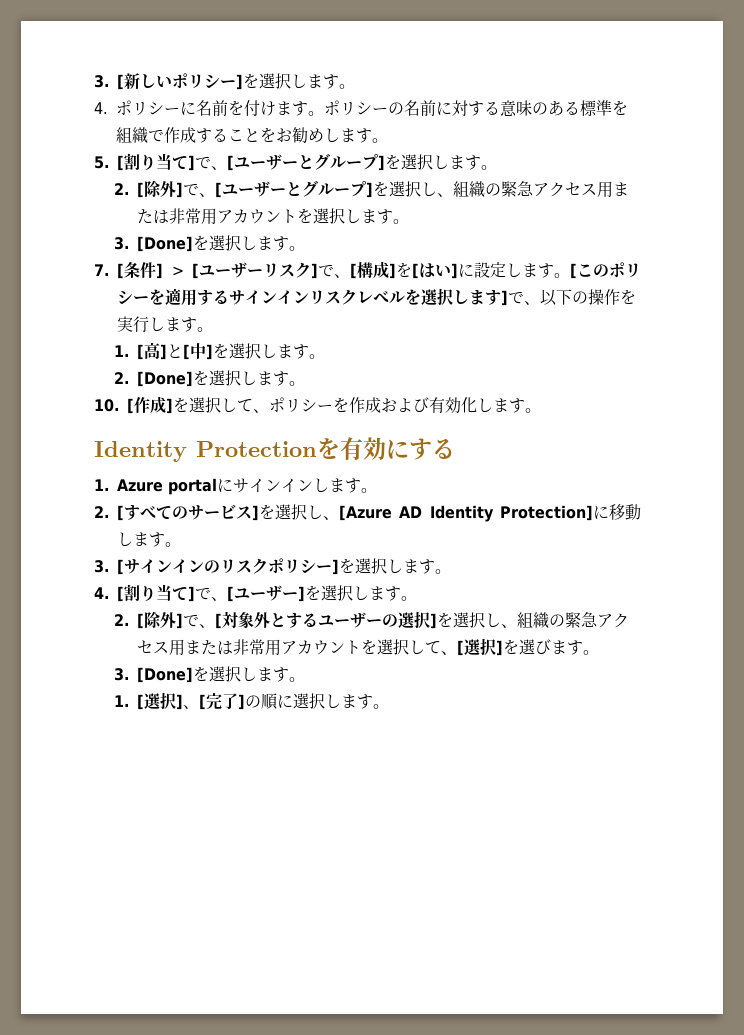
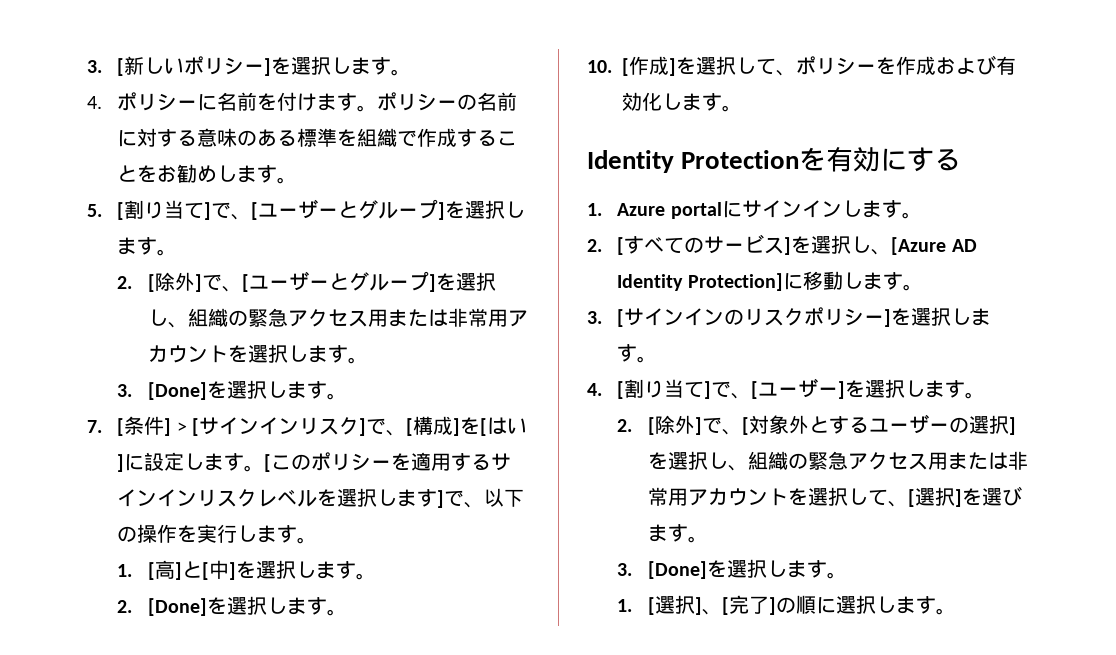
- 7. [条件] > [ユーザーリスク]で、[構成]を[はい]に設定します。
+ 7. [条件] > [サインインリスク]で、[構成]を[はい]に設定します。

